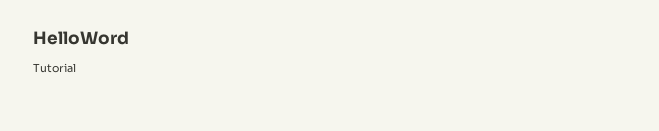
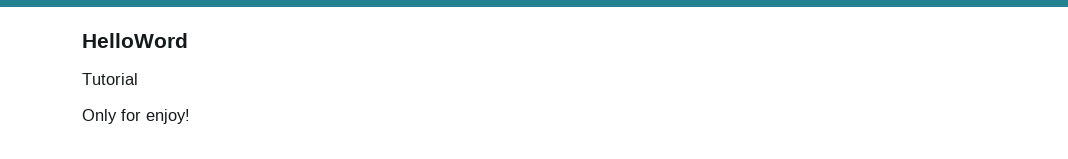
+ Only for enjoy!

